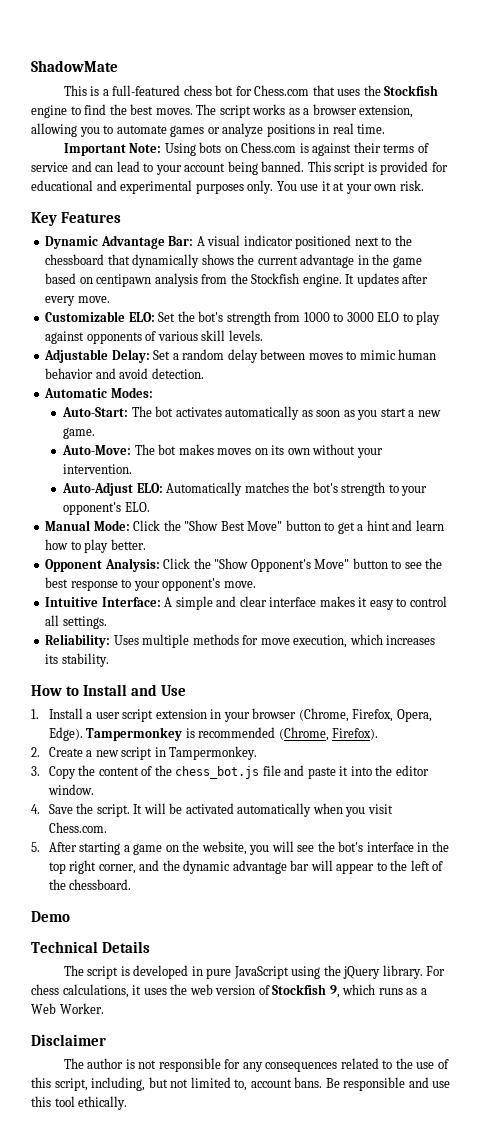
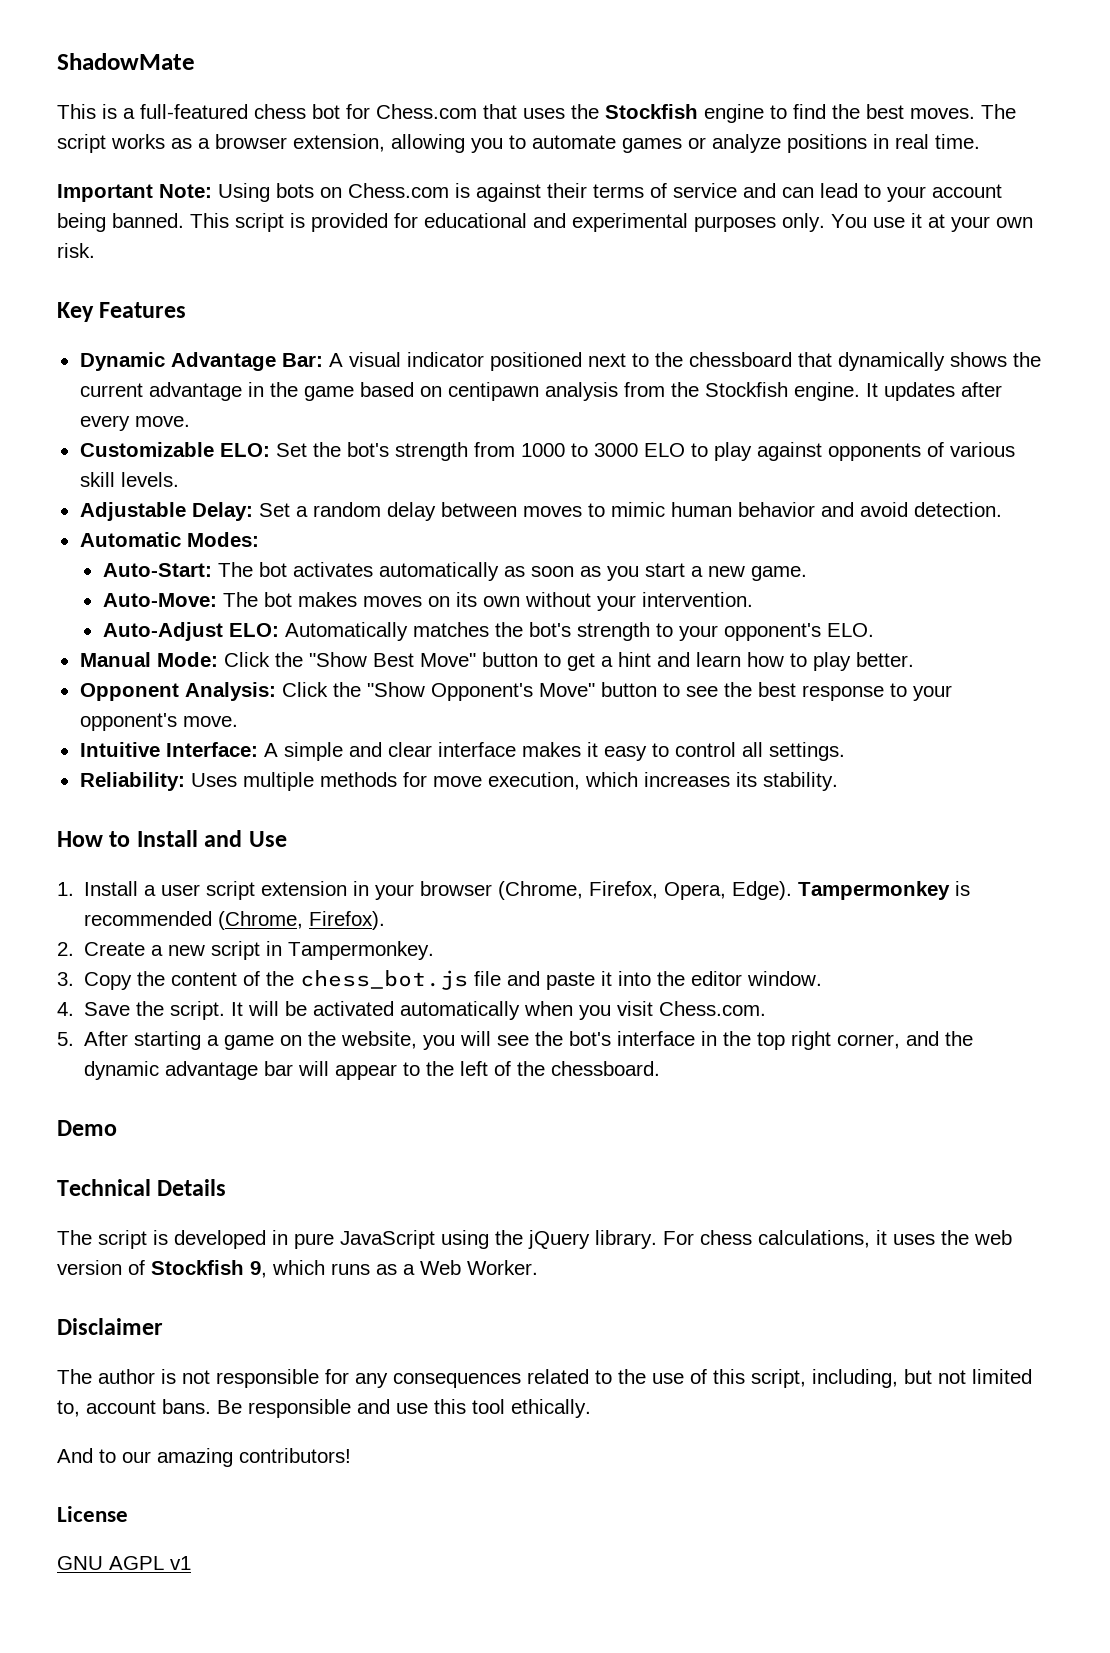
+ And to our amazing contributors!
+ License
+ GNU AGPL v1

